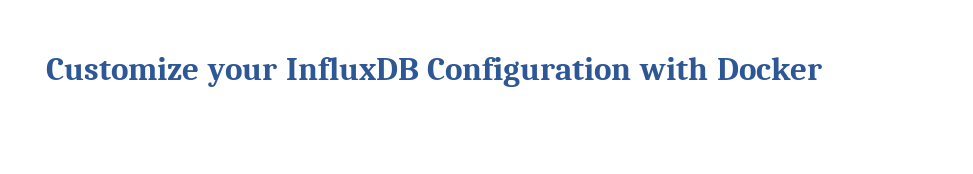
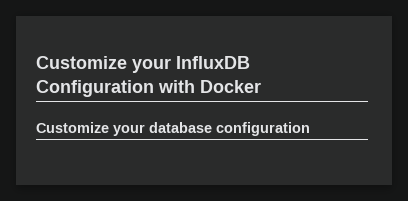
+ Customize your database configuration

